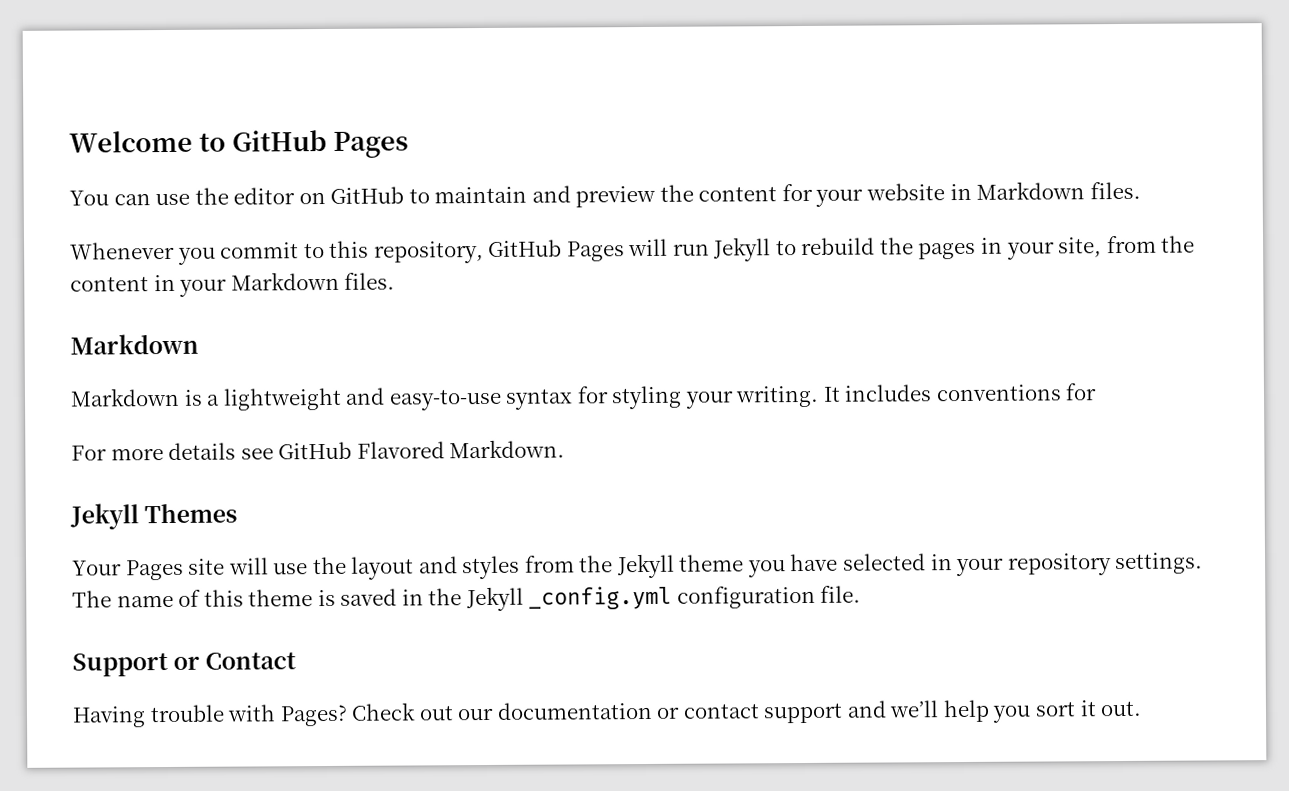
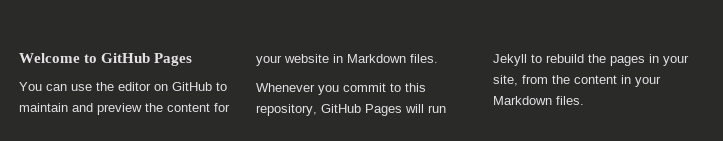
  Whenever you commit to this repository, GitHub Pages will run Jekyll to rebuild the pages in your site, from the content in your Markdown files.
- Markdown
- Markdown is a lightweight and easy-to-use syntax for styling your writing. It includes conventions for
- For more details see GitHub Flavored Markdown.
- Jekyll Themes
- Your Pages site will use the layout and styles from the Jekyll theme you have selected in your repository settings. The name of this theme is saved in the Jekyll _config.yml configuration file.
- Support or Contact
- Having trouble with Pages? Check out our documentation or contact support and we’ll help you sort it out.

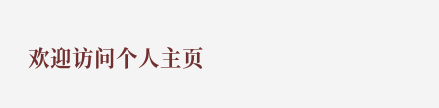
- Welcome to GitHub Pages
- You can use the editor on GitHub to maintain and preview the content for your website in Markdown files.
- Whenever you commit to this repository, GitHub Pages will run Jekyll to rebuild the pages in your site, from the content in your Markdown files.
+ 欢迎访问个人主页

